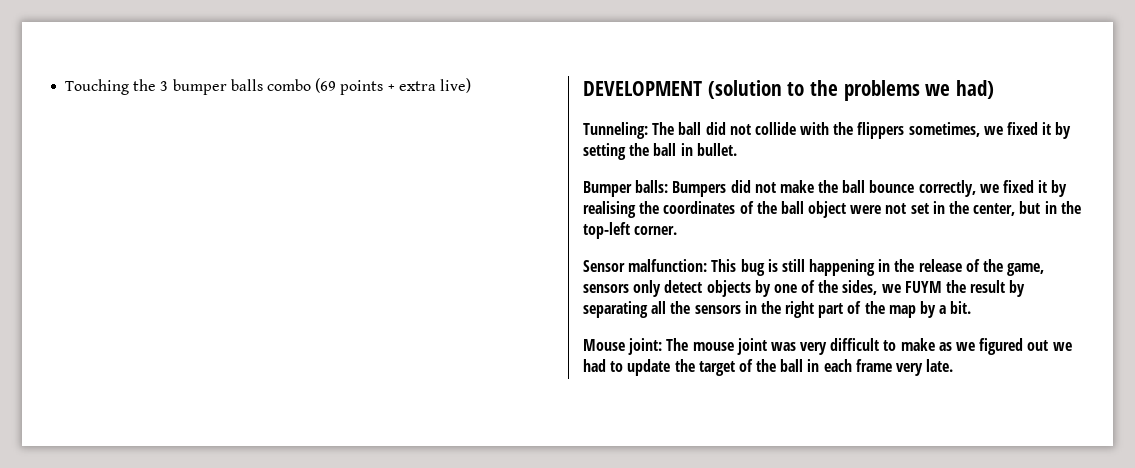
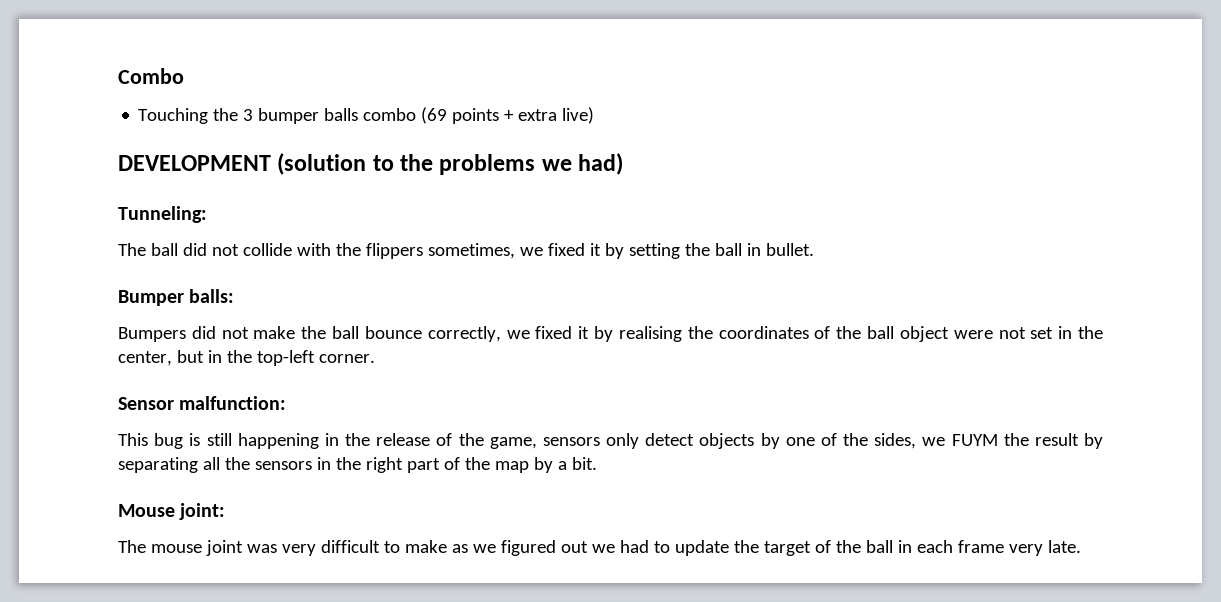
+ Combo
- Tunneling: The ball did not collide with the flippers sometimes, we fixed it by setting the ball in bullet.
+ Tunneling:
+ The ball did not collide with the flippers sometimes, we fixed it by setting the ball in bullet.
- Bumper balls: Bumpers did not make the ball bounce correctly, we fixed it by realising the coordinates of the ball object were not set in the center, but in the top-left corner.
+ Bumper balls:
+ Bumpers did not make the ball bounce correctly, we fixed it by realising the coordinates of the ball object were not set in the center, but in the top-left corner.
- Sensor malfunction: This bug is still happening in the release of the game, sensors only detect objects by one of the sides, we FUYM the result by separating all the sensors in the right part of the map by a bit.
+ Sensor malfunction:
+ This bug is still happening in the release of the game, sensors only detect objects by one of the sides, we FUYM the result by separating all the sensors in the right part of the map by a bit.
- Mouse joint: The mouse joint was very difficult to make as we figured out we had to update the target of the ball in each frame very late.
+ Mouse joint:
+ The mouse joint was very difficult to make as we figured out we had to update the target of the ball in each frame very late.

